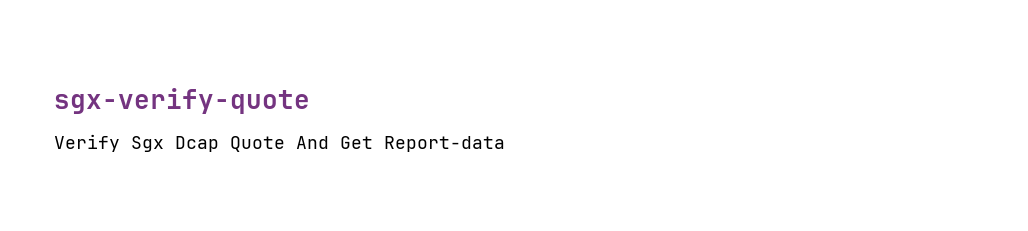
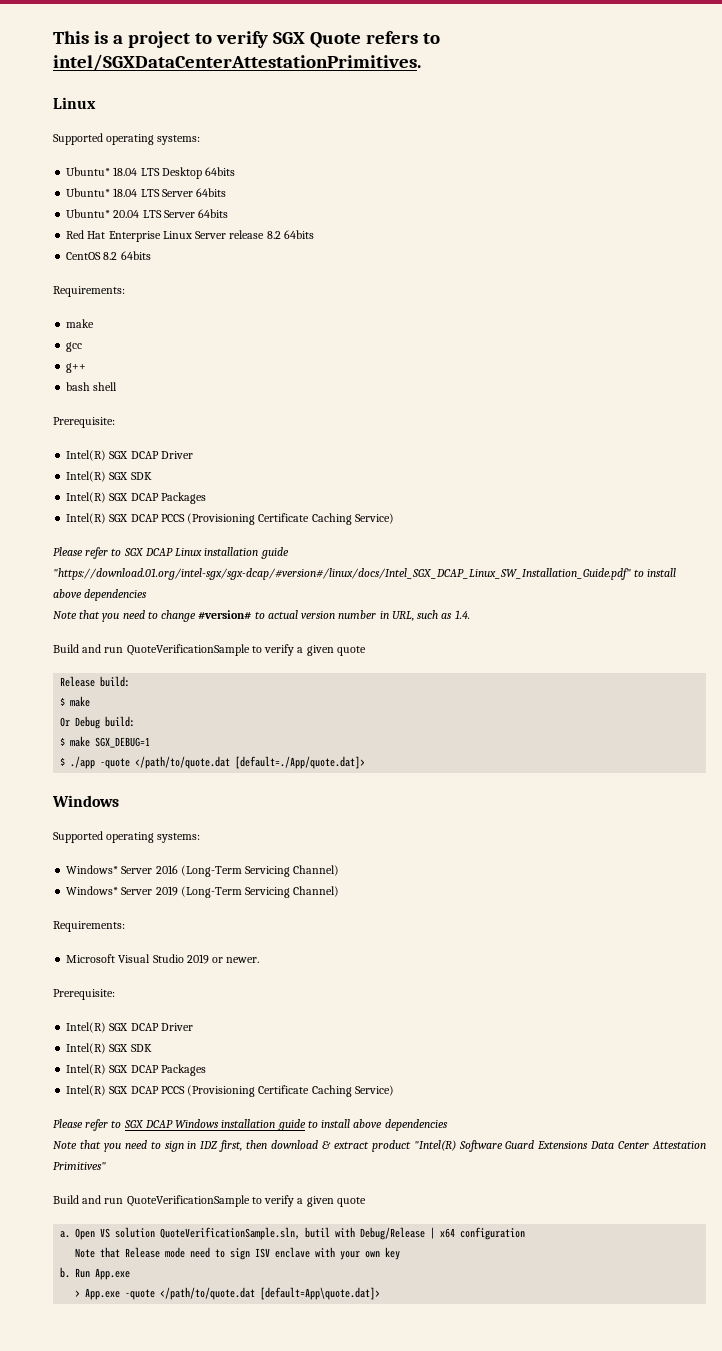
- sgx-verify-quote
- Verify Sgx Dcap Quote And Get Report-data
+ This is a project to verify SGX Quote refers to intel/SGXDataCenterAttestationPrimitives.
+ Linux
+ Supported operating systems:
+ Ubuntu* 18.04 LTS Desktop 64bits
+ Ubuntu* 18.04 LTS Server 64bits
+ Ubuntu* 20.04 LTS Server 64bits
+ Red Hat Enterprise Linux Server release 8.2 64bits
+ CentOS 8.2 64bits
+ Requirements:
+ make
+ gcc
+ g++
+ bash shell
+ Prerequisite:
+ Intel(R) SGX DCAP Driver
+ Intel(R) SGX SDK
+ Intel(R) SGX DCAP Packages
+ Intel(R) SGX DCAP PCCS (Provisioning Certificate Caching Service)
+ Please refer to SGX DCAP Linux installation guide "https://download.01.org/intel-sgx/sgx-dcap/#version#/linux/docs/Intel_SGX_DCAP_Linux_SW_Installation_Guide.pdf" to install above dependencies
+ Note that you need to change #version# to actual version number in URL, such as 1.4.
+ Build and run QuoteVerificationSample to verify a given quote
+ Release build:
+ $ make
+ Or Debug build:
+ $ make SGX_DEBUG=1
+ $ ./app -quote </path/to/quote.dat [default=./App/quote.dat]>
+ Windows
+ Supported operating systems:
+ Windows* Server 2016 (Long-Term Servicing Channel)
+ Windows* Server 2019 (Long-Term Servicing Channel)
+ Requirements:
+ Microsoft Visual Studio 2019 or newer.
+ Prerequisite:
+ Intel(R) SGX DCAP Driver
+ Intel(R) SGX SDK
+ Intel(R) SGX DCAP Packages
+ Intel(R) SGX DCAP PCCS (Provisioning Certificate Caching Service)
+ Please refer to SGX DCAP Windows installation guide to install above dependencies
+ Note that you need to sign in IDZ first, then download & extract product "Intel(R) Software Guard Extensions Data Center Attestation Primitives"
+ Build and run QuoteVerificationSample to verify a given quote
+ a. Open VS solution QuoteVerificationSample.sln, butil with Debug/Release | x64 configuration
+ Note that Release mode need to sign ISV enclave with your own key
+ b. Run App.exe
+ > App.exe -quote </path/to/quote.dat [default=App\quote.dat]>

